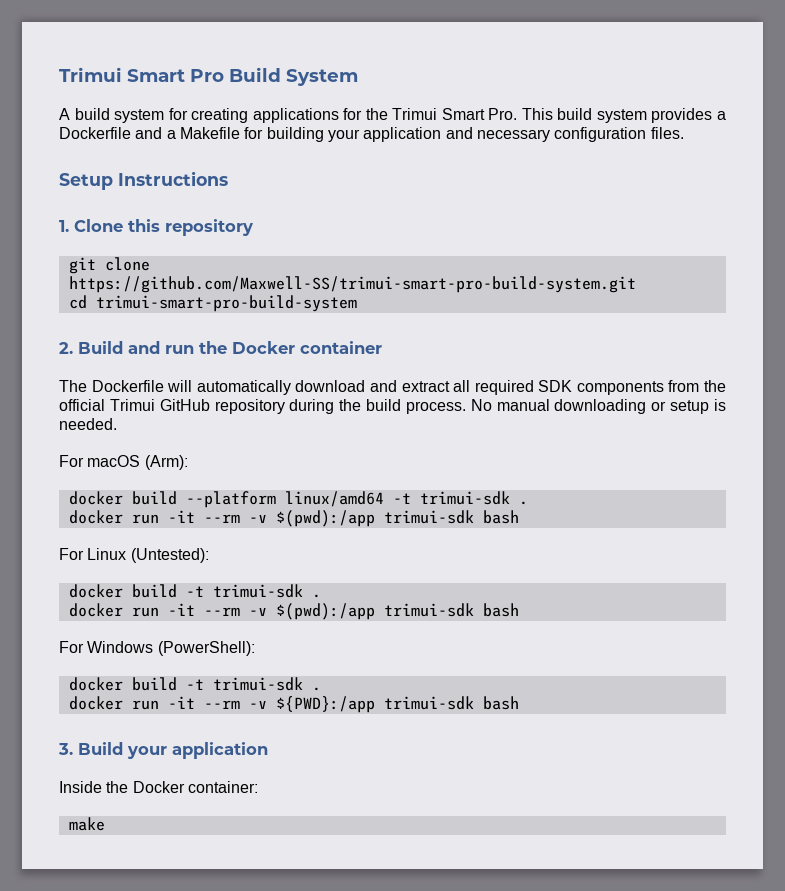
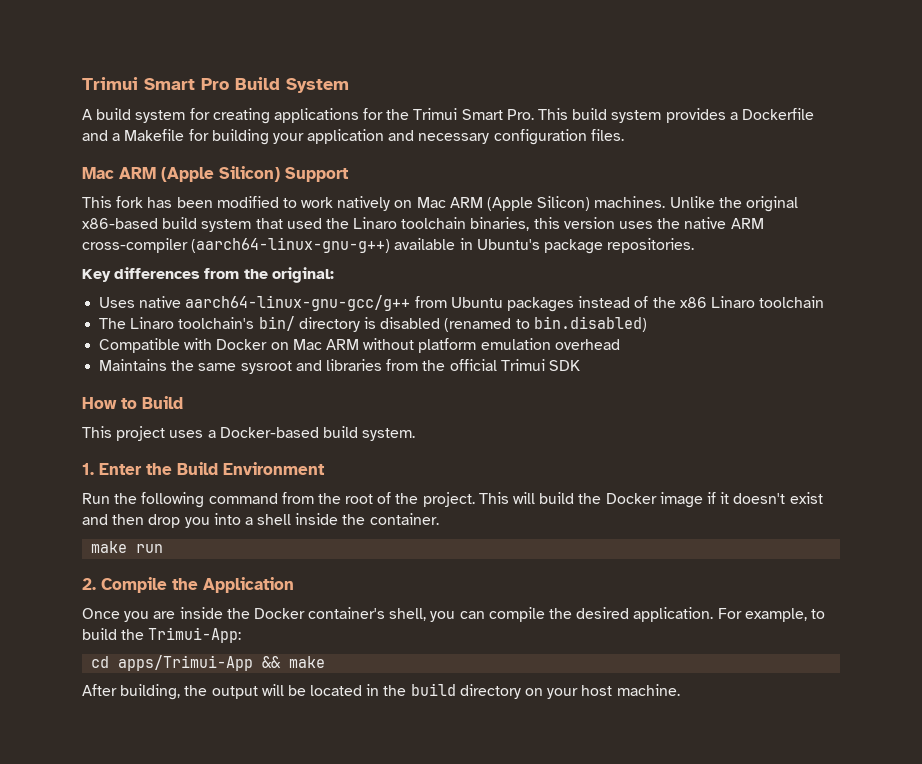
- Setup Instructions
- 1. Clone this repository
- git clone https://github.com/Maxwell-SS/trimui-smart-pro-build-system.git
- cd trimui-smart-pro-build-system
- 2. Build and run the Docker container
- The Dockerfile will automatically download and extract all required SDK components from the official Trimui GitHub repository during the build process. No manual downloading or setup is needed.
- For macOS (Arm):
- docker build --platform linux/amd64 -t trimui-sdk .
- docker run -it --rm -v $(pwd):/app trimui-sdk bash
- For Linux (Untested):
- docker build -t trimui-sdk .
- docker run -it --rm -v $(pwd):/app trimui-sdk bash
- For Windows (PowerShell):
- docker build -t trimui-sdk .
- docker run -it --rm -v ${PWD}:/app trimui-sdk bash
- 3. Build your application
- Inside the Docker container:
- make
+ Mac ARM (Apple Silicon) Support
+ This fork has been modified to work natively on Mac ARM (Apple Silicon) machines. Unlike the original x86-based build system that used the Linaro toolchain binaries, this version uses the native ARM cross-compiler (aarch64-linux-gnu-g++) available in Ubuntu's package repositories.
+ Key differences from the original:
+ Uses native aarch64-linux-gnu-gcc/g++ from Ubuntu packages instead of the x86 Linaro toolchain
+ The Linaro toolchain's bin/ directory is disabled (renamed to bin.disabled)
+ Compatible with Docker on Mac ARM without platform emulation overhead
+ Maintains the same sysroot and libraries from the official Trimui SDK
+ How to Build
+ This project uses a Docker-based build system.
+ 1. Enter the Build Environment
+ Run the following command from the root of the project. This will build the Docker image if it doesn't exist and then drop you into a shell inside the container.
+ make run
+ 2. Compile the Application
+ Once you are inside the Docker container's shell, you can compile the desired application. For example, to build the Trimui-App:
+ cd apps/Trimui-App && make
+ After building, the output will be located in the build directory on your host machine.

